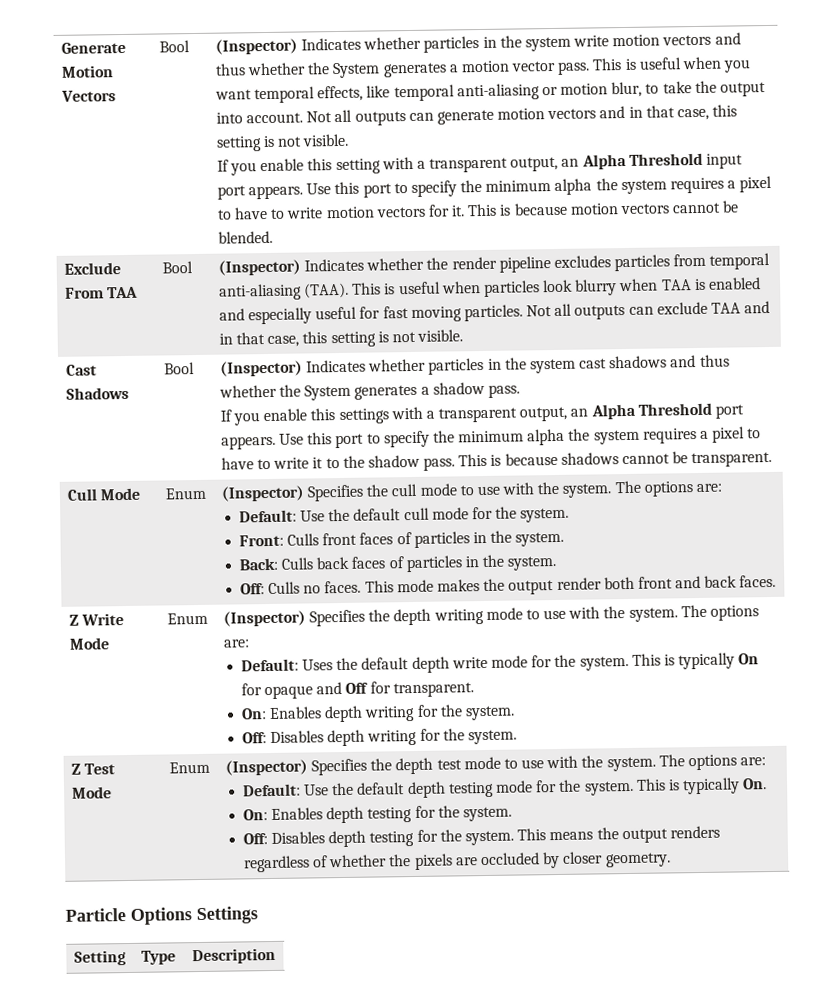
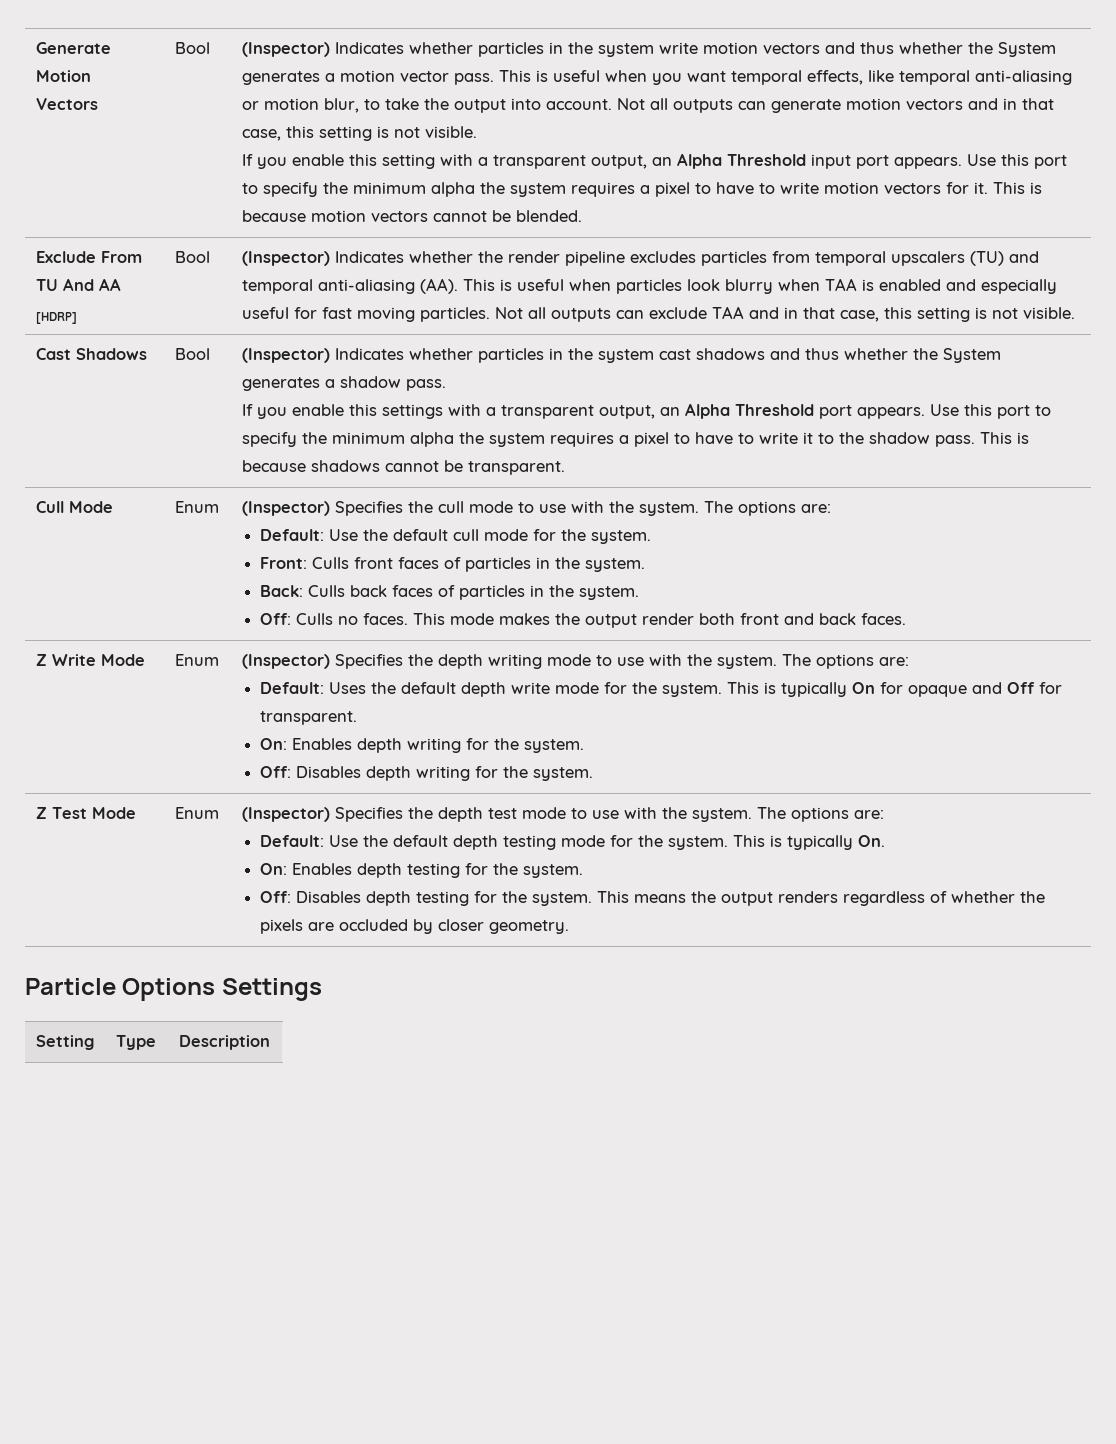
- Exclude From TAA
+ Exclude From TU And AA [HDRP]
- (Inspector) Indicates whether the render pipeline excludes particles from temporal anti-aliasing (TAA). This is useful when particles look blurry when TAA is enabled and especially useful for fast moving particles.
+ (Inspector) Indicates whether the render pipeline excludes particles from temporal upscalers (TU) and temporal anti-aliasing (AA). This is useful when particles look blurry when TAA is enabled and especially useful for fast moving particles.

